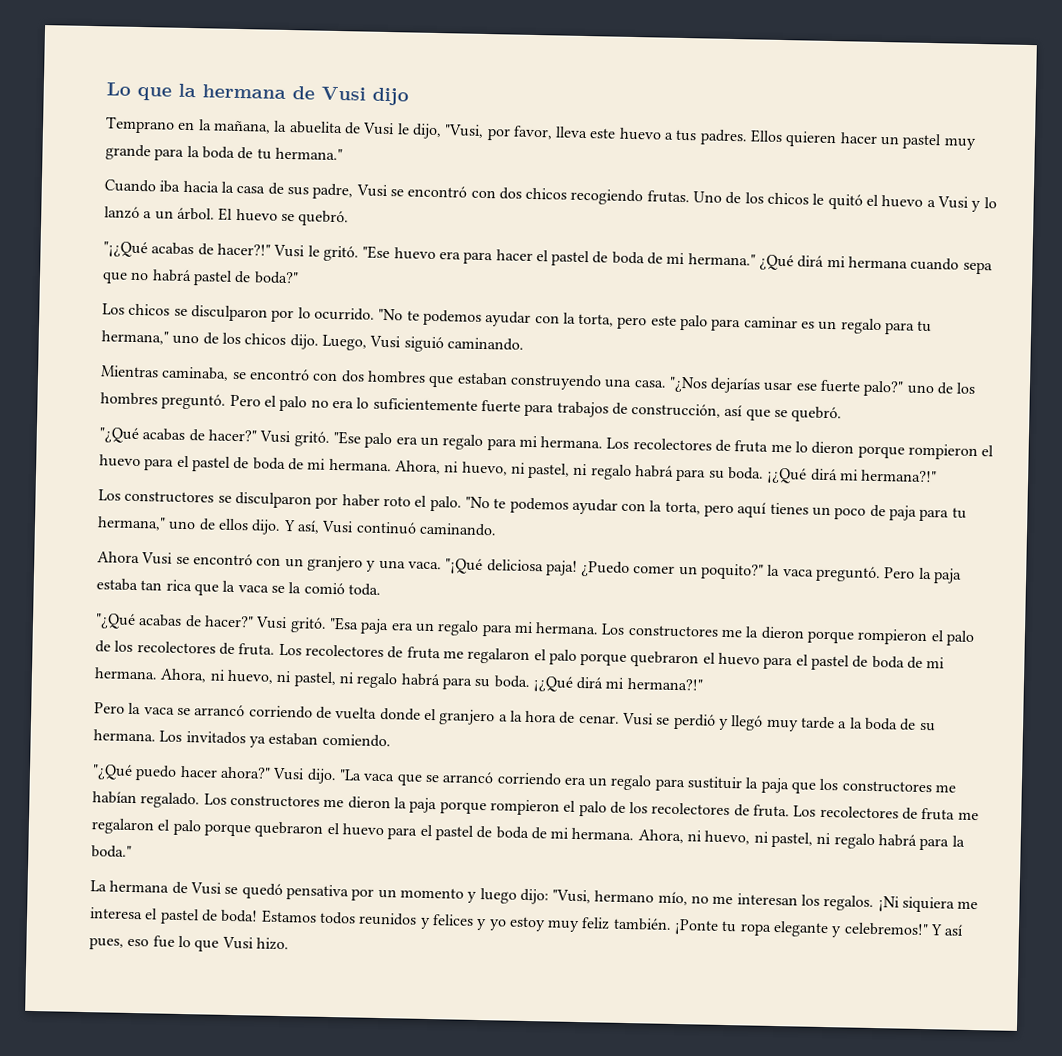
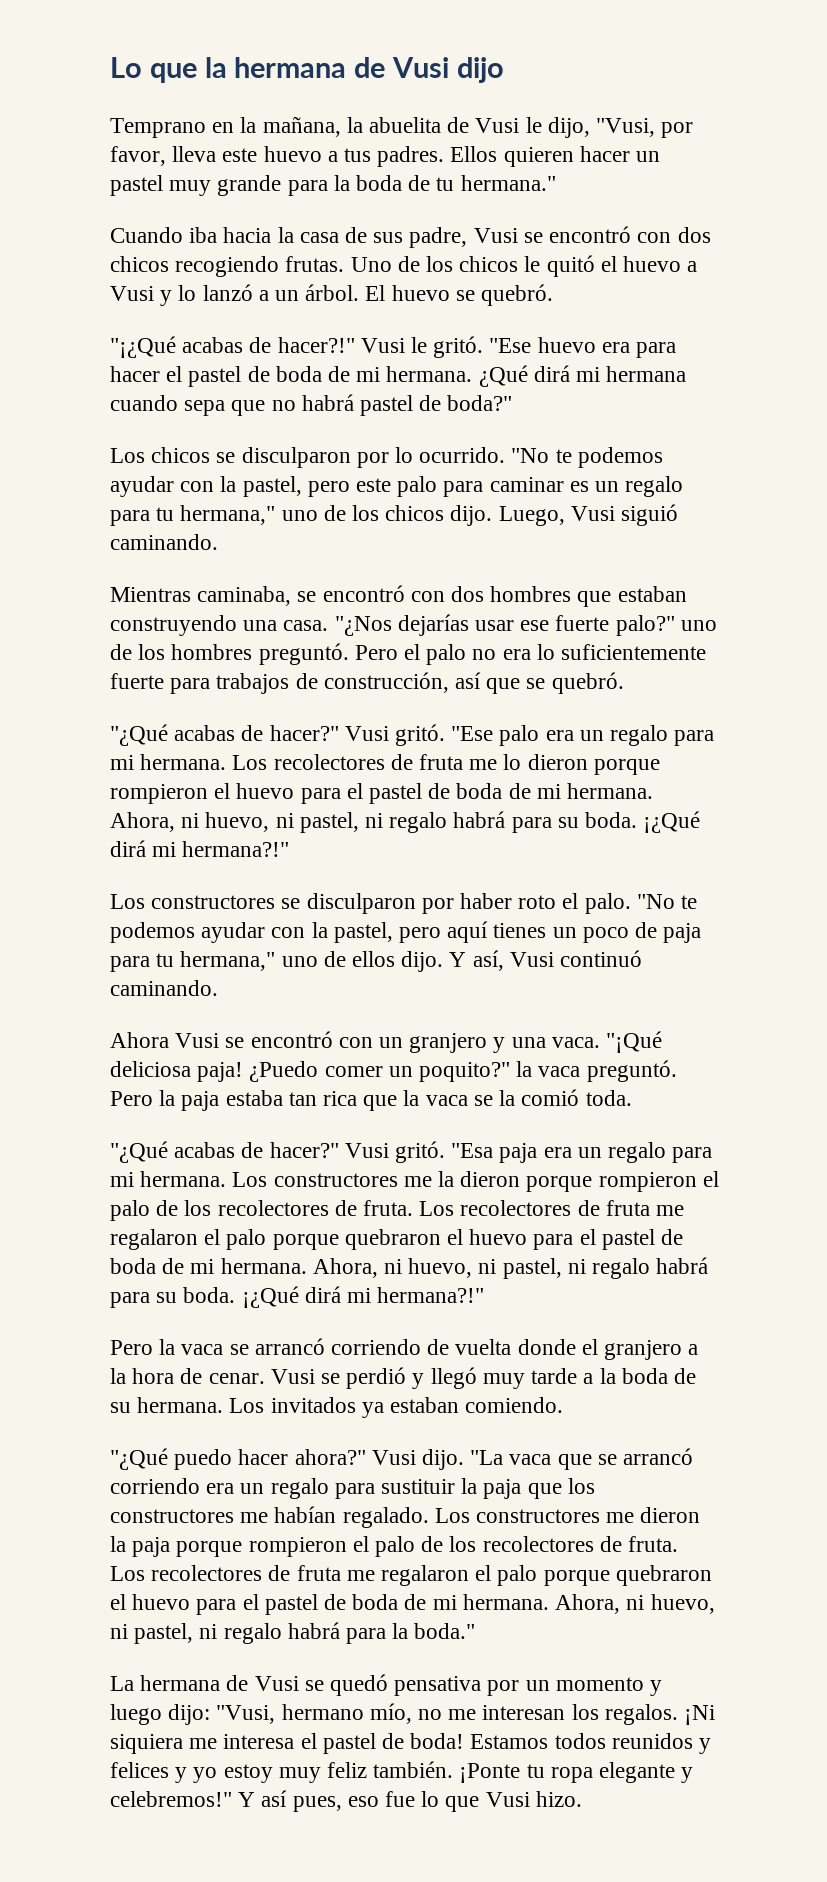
- "Ese huevo era para hacer el pastel de boda de mi hermana."
+ "Ese huevo era para hacer el pastel de boda de mi hermana.
- "No te podemos ayudar con la torta, pero este palo para caminar es un regalo para tu hermana," uno de los chicos dijo.
+ "No te podemos ayudar con la pastel, pero este palo para caminar es un regalo para tu hermana," uno de los chicos dijo.
- "No te podemos ayudar con la torta, pero aquí tienes un poco de paja para tu hermana," uno de ellos dijo.
+ "No te podemos ayudar con la pastel, pero aquí tienes un poco de paja para tu hermana," uno de ellos dijo.

